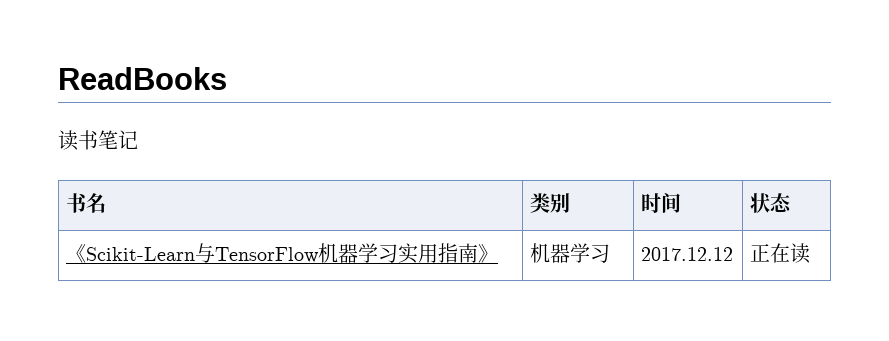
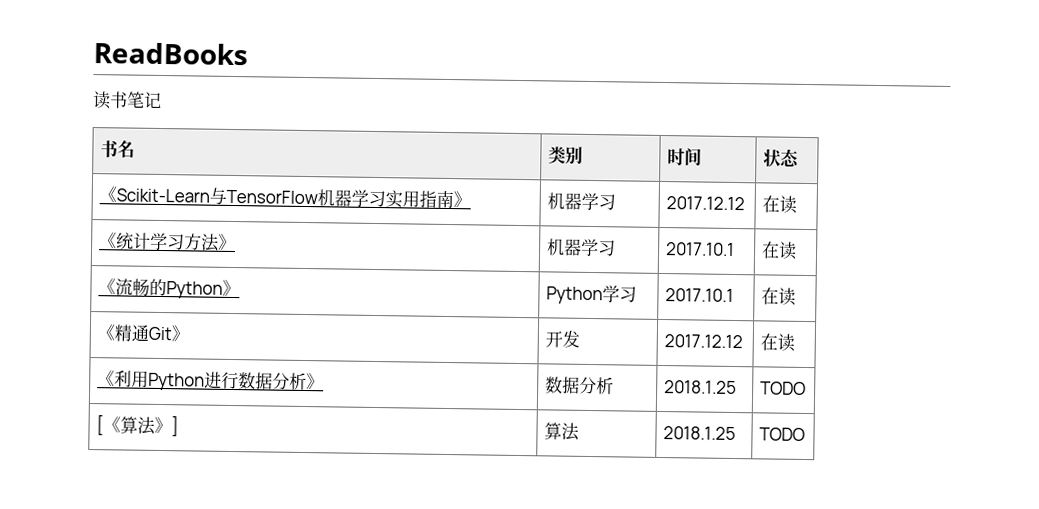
- 《Scikit-Learn与TensorFlow机器学习实用指南》 | 机器学习 | 2017.12.12 | 正在读
+ 《Scikit-Learn与TensorFlow机器学习实用指南》 | 机器学习 | 2017.12.12 | 在读
+ 《统计学习方法》 | 机器学习 | 2017.10.1 | 在读
+ 《流畅的Python》 | Python学习 | 2017.10.1 | 在读
+ 《精通Git》 | 开发 | 2017.12.12 | 在读
+ 《利用Python进行数据分析》 | 数据分析 | 2018.1.25 | TODO
+ [《算法》] | 算法 | 2018.1.25 | TODO

